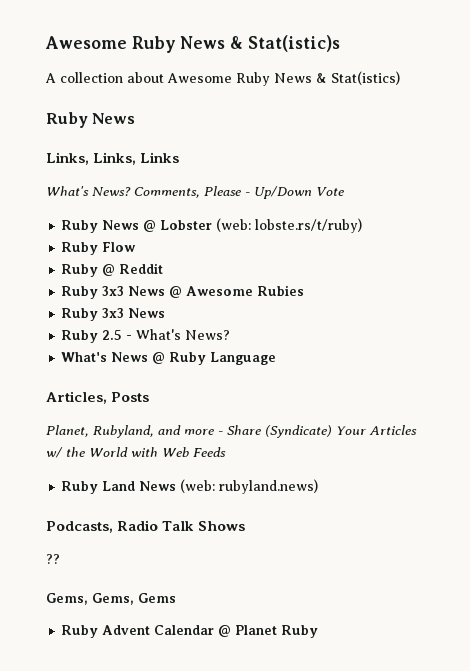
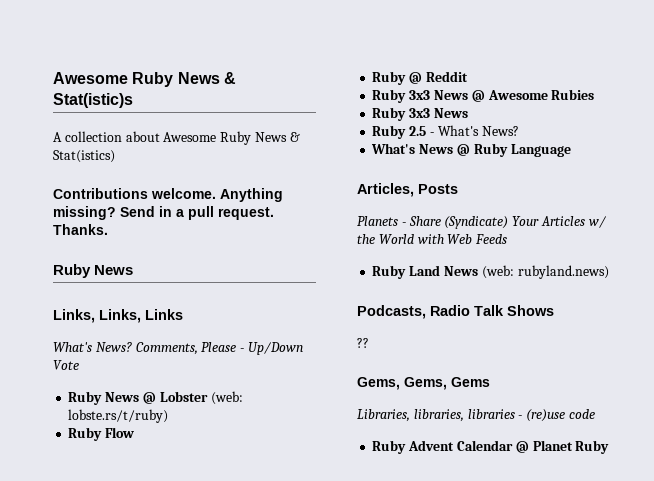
+ Contributions welcome. Anything missing? Send in a pull request. Thanks.
- Planet, Rubyland, and more - Share (Syndicate) Your Articles w/ the World with Web Feeds
+ Planets - Share (Syndicate) Your Articles w/ the World with Web Feeds
+ Libraries, libraries, libraries - (re)use code

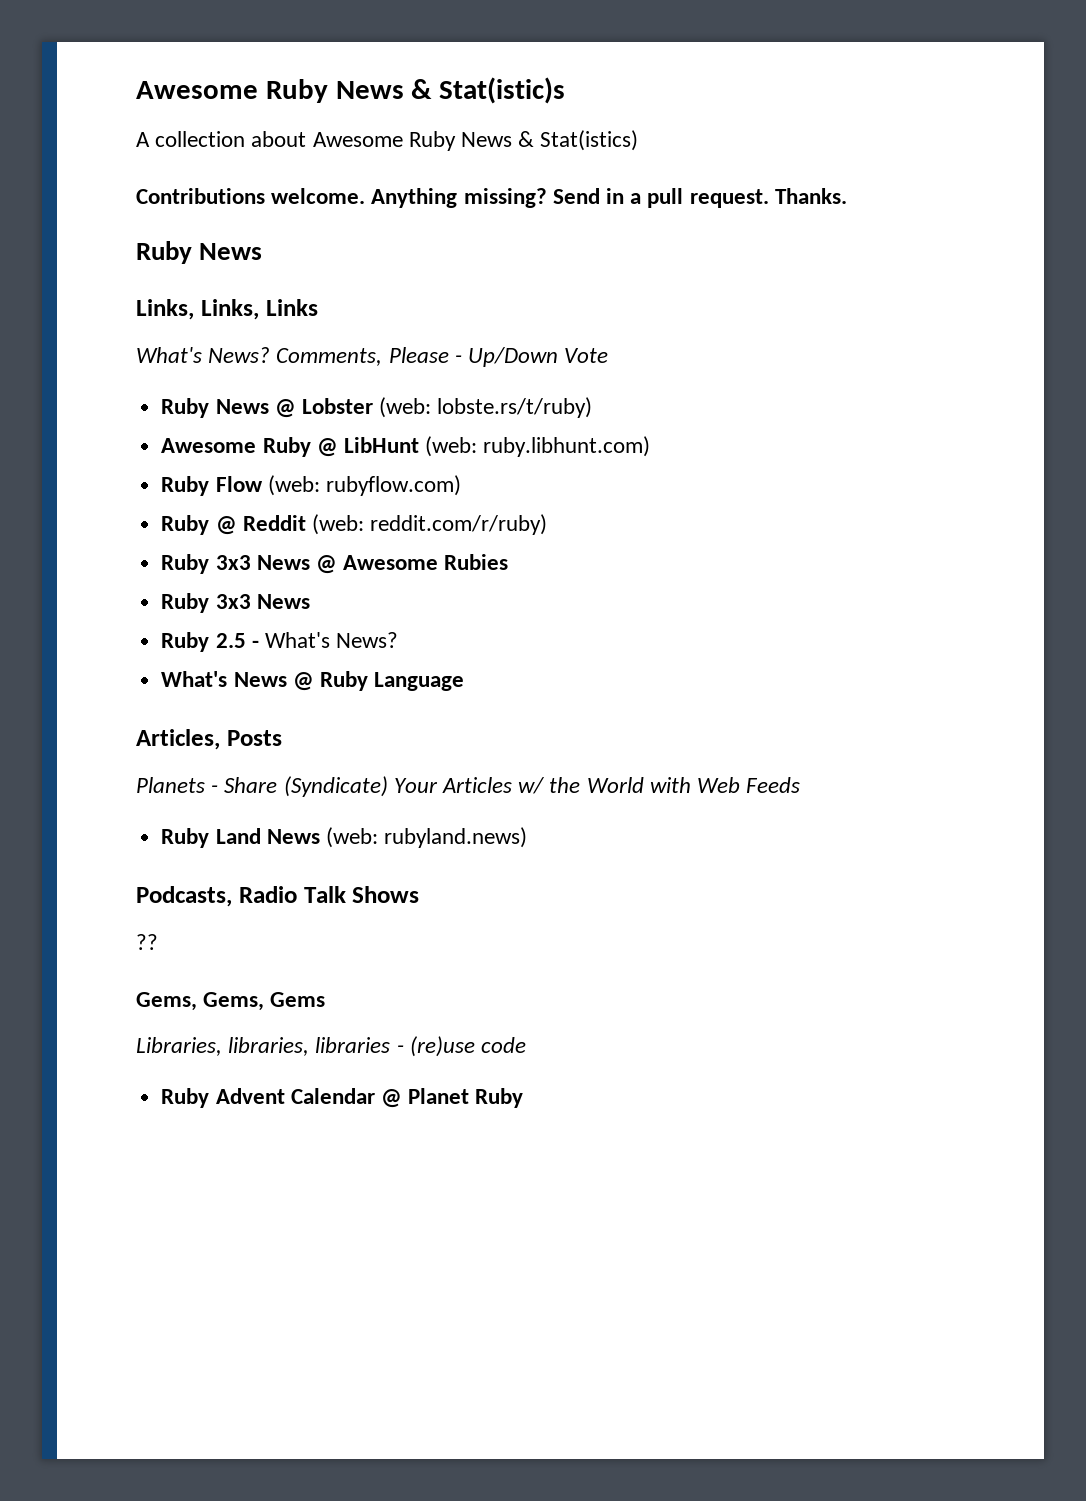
+ Awesome Ruby @ LibHunt (web: ruby.libhunt.com)
- Ruby Flow
+ Ruby Flow (web: rubyflow.com)
- Ruby @ Reddit
+ Ruby @ Reddit (web: reddit.com/r/ruby)

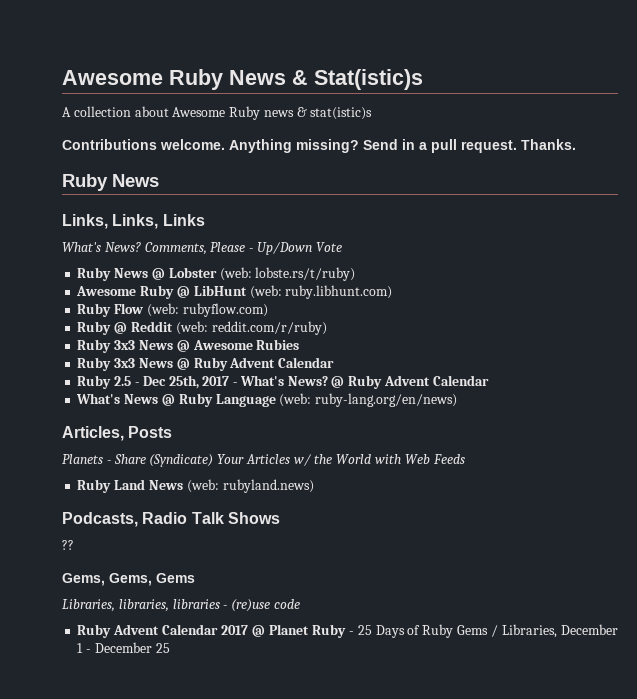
- A collection about Awesome Ruby News & Stat(istics)
+ A collection about Awesome Ruby news & stat(istic)s
  Ruby 3x3 News @ Awesome Rubies
- Ruby 3x3 News
+ Ruby 3x3 News @ Ruby Advent Calendar
- Ruby 2.5 - What's News?
+ Ruby 2.5 - Dec 25th, 2017 - What's News? @ Ruby Advent Calendar
- What's News @ Ruby Language
+ What's News @ Ruby Language (web: ruby-lang.org/en/news)
- Ruby Advent Calendar @ Planet Ruby
+ Ruby Advent Calendar 2017 @ Planet Ruby - 25 Days of Ruby Gems / Libraries, December 1 - December 25

